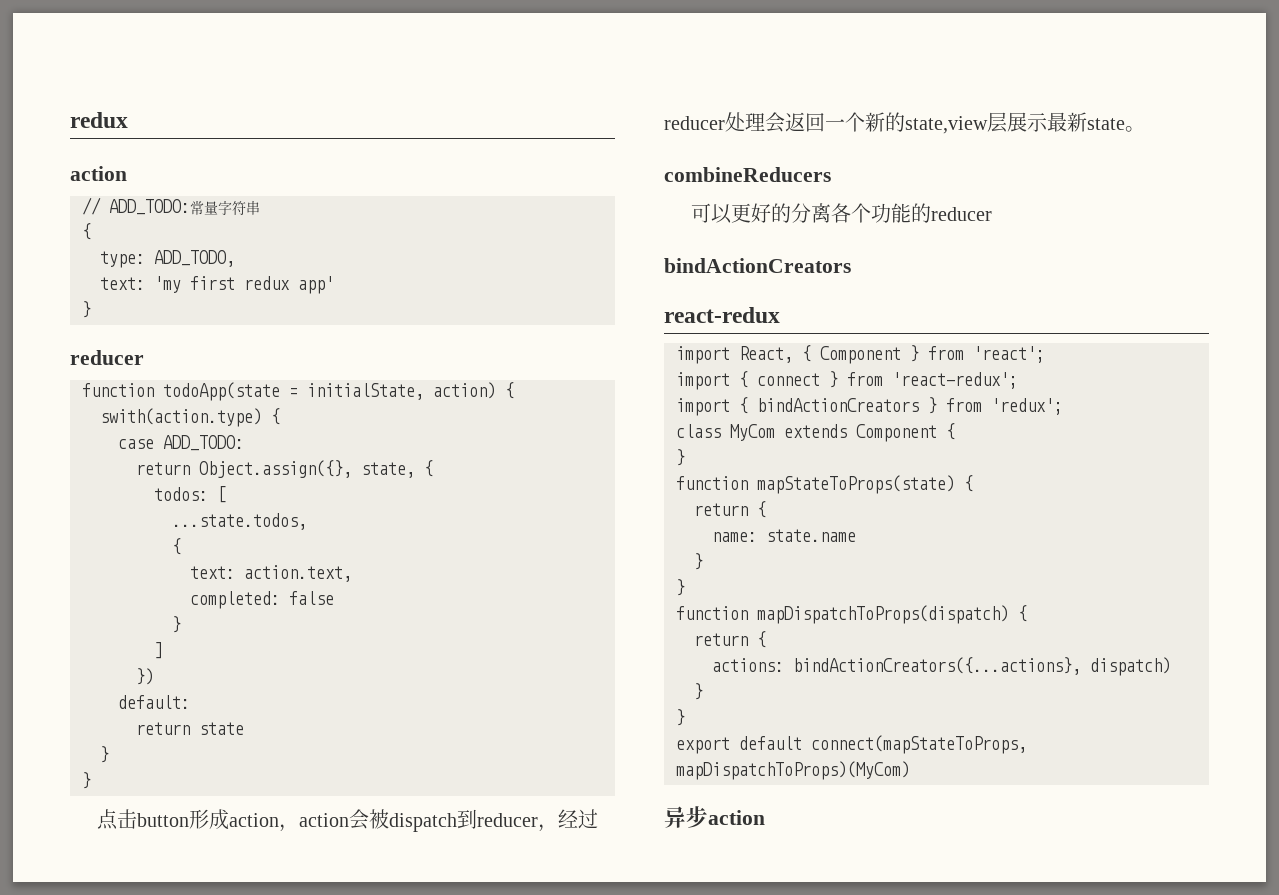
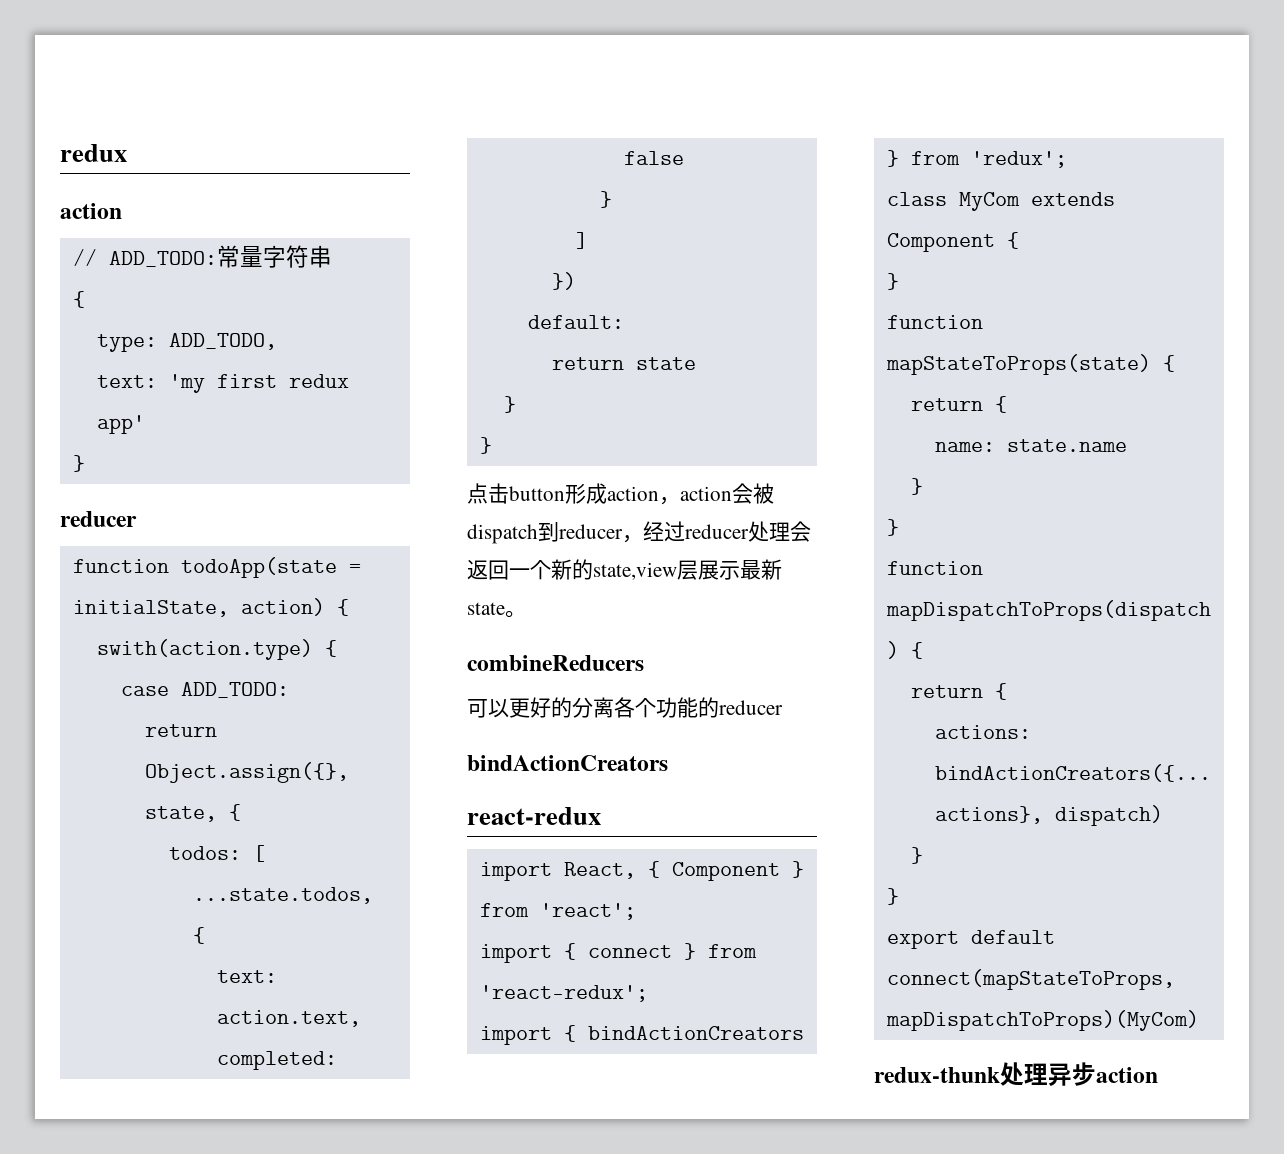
- 异步action
+ redux-thunk处理异步action

